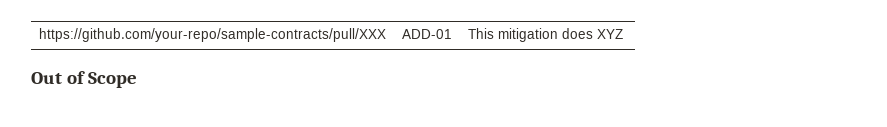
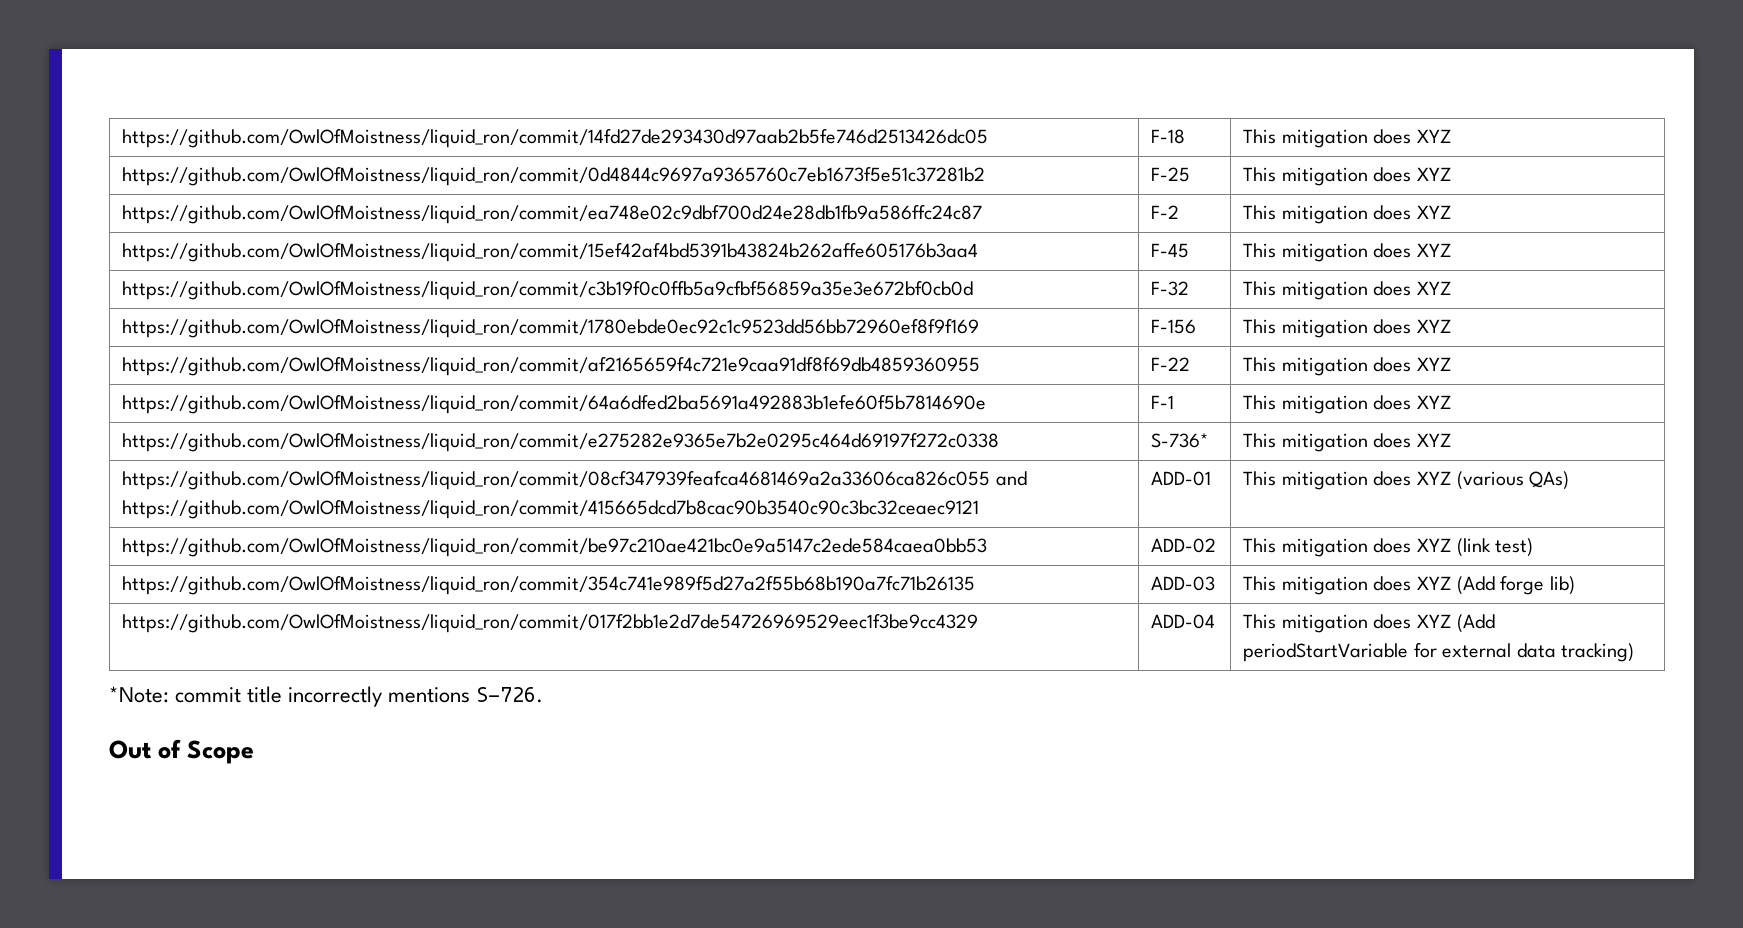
- https://github.com/your-repo/sample-contracts/pull/XXX | ADD-01 | This mitigation does XYZ
+ https://github.com/OwlOfMoistness/liquid_ron/commit/14fd27de293430d97aab2b5fe746d2513426dc05 | F-18 | This mitigation does XYZ
+ https://github.com/OwlOfMoistness/liquid_ron/commit/0d4844c9697a9365760c7eb1673f5e51c37281b2 | F-25 | This mitigation does XYZ
+ https://github.com/OwlOfMoistness/liquid_ron/commit/ea748e02c9dbf700d24e28db1fb9a586ffc24c87 | F-2 | This mitigation does XYZ
+ https://github.com/OwlOfMoistness/liquid_ron/commit/15ef42af4bd5391b43824b262affe605176b3aa4 | F-45 | This mitigation does XYZ
+ https://github.com/OwlOfMoistness/liquid_ron/commit/c3b19f0c0ffb5a9cfbf56859a35e3e672bf0cb0d | F-32 | This mitigation does XYZ
+ https://github.com/OwlOfMoistness/liquid_ron/commit/1780ebde0ec92c1c9523dd56bb72960ef8f9f169 | F-156 | This mitigation does XYZ
+ https://github.com/OwlOfMoistness/liquid_ron/commit/af2165659f4c721e9caa91df8f69db4859360955 | F-22 | This mitigation does XYZ
+ https://github.com/OwlOfMoistness/liquid_ron/commit/64a6dfed2ba5691a492883b1efe60f5b7814690e | F-1 | This mitigation does XYZ
+ https://github.com/OwlOfMoistness/liquid_ron/commit/e275282e9365e7b2e0295c464d69197f272c0338 | S-736* | This mitigation does XYZ
+ https://github.com/OwlOfMoistness/liquid_ron/commit/08cf347939feafca4681469a2a33606ca826c055 and https://github.com/OwlOfMoistness/liquid_ron/commit/415665dcd7b8cac90b3540c90c3bc32ceaec9121 | ADD-01 | This mitigation does XYZ (various QAs)
+ https://github.com/OwlOfMoistness/liquid_ron/commit/be97c210ae421bc0e9a5147c2ede584caea0bb53 | ADD-02 | This mitigation does XYZ (link test)
+ https://github.com/OwlOfMoistness/liquid_ron/commit/354c741e989f5d27a2f55b68b190a7fc71b26135 | ADD-03 | This mitigation does XYZ (Add forge lib)
+ https://github.com/OwlOfMoistness/liquid_ron/commit/017f2bb1e2d7de54726969529eec1f3be9cc4329 | ADD-04 | This mitigation does XYZ (Add periodStartVariable for external data tracking)
+ *Note: commit title incorrectly mentions S-726.

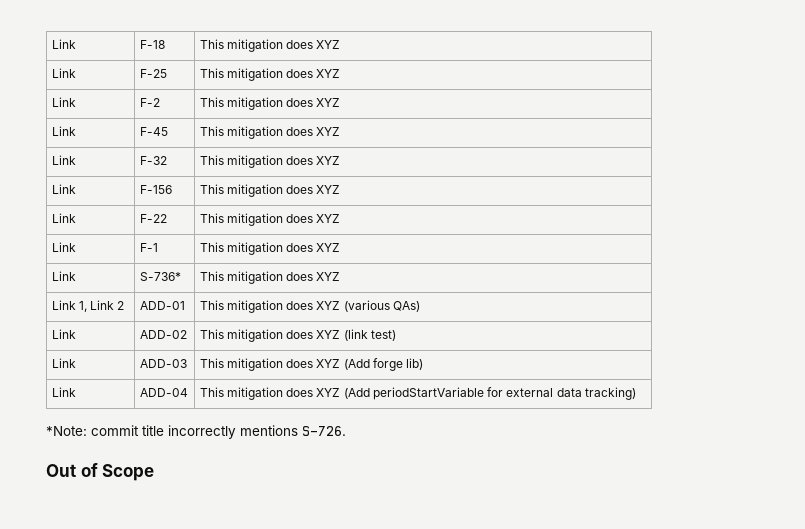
- https://github.com/OwlOfMoistness/liquid_ron/commit/14fd27de293430d97aab2b5fe746d2513426dc05 | F-18 | This mitigation does XYZ
+ Link | F-18 | This mitigation does XYZ
- https://github.com/OwlOfMoistness/liquid_ron/commit/0d4844c9697a9365760c7eb1673f5e51c37281b2 | F-25 | This mitigation does XYZ
+ Link | F-25 | This mitigation does XYZ
- https://github.com/OwlOfMoistness/liquid_ron/commit/ea748e02c9dbf700d24e28db1fb9a586ffc24c87 | F-2 | This mitigation does XYZ
+ Link | F-2 | This mitigation does XYZ
- https://github.com/OwlOfMoistness/liquid_ron/commit/15ef42af4bd5391b43824b262affe605176b3aa4 | F-45 | This mitigation does XYZ
+ Link | F-45 | This mitigation does XYZ
- https://github.com/OwlOfMoistness/liquid_ron/commit/c3b19f0c0ffb5a9cfbf56859a35e3e672bf0cb0d | F-32 | This mitigation does XYZ
+ Link | F-32 | This mitigation does XYZ
- https://github.com/OwlOfMoistness/liquid_ron/commit/1780ebde0ec92c1c9523dd56bb72960ef8f9f169 | F-156 | This mitigation does XYZ
+ Link | F-156 | This mitigation does XYZ
- https://github.com/OwlOfMoistness/liquid_ron/commit/af2165659f4c721e9caa91df8f69db4859360955 | F-22 | This mitigation does XYZ
+ Link | F-22 | This mitigation does XYZ
- https://github.com/OwlOfMoistness/liquid_ron/commit/64a6dfed2ba5691a492883b1efe60f5b7814690e | F-1 | This mitigation does XYZ
+ Link | F-1 | This mitigation does XYZ
- https://github.com/OwlOfMoistness/liquid_ron/commit/e275282e9365e7b2e0295c464d69197f272c0338 | S-736* | This mitigation does XYZ
+ Link | S-736* | This mitigation does XYZ
- https://github.com/OwlOfMoistness/liquid_ron/commit/08cf347939feafca4681469a2a33606ca826c055 and https://github.com/OwlOfMoistness/liquid_ron/commit/415665dcd7b8cac90b3540c90c3bc32ceaec9121 | ADD-01 | This mitigation does XYZ (various QAs)
+ Link 1, Link 2 | ADD-01 | This mitigation does XYZ (various QAs)
- https://github.com/OwlOfMoistness/liquid_ron/commit/be97c210ae421bc0e9a5147c2ede584caea0bb53 | ADD-02 | This mitigation does XYZ (link test)
+ Link | ADD-02 | This mitigation does XYZ (link test)
- https://github.com/OwlOfMoistness/liquid_ron/commit/354c741e989f5d27a2f55b68b190a7fc71b26135 | ADD-03 | This mitigation does XYZ (Add forge lib)
+ Link | ADD-03 | This mitigation does XYZ (Add forge lib)
- https://github.com/OwlOfMoistness/liquid_ron/commit/017f2bb1e2d7de54726969529eec1f3be9cc4329 | ADD-04 | This mitigation does XYZ (Add periodStartVariable for external data tracking)
+ Link | ADD-04 | This mitigation does XYZ (Add periodStartVariable for external data tracking)

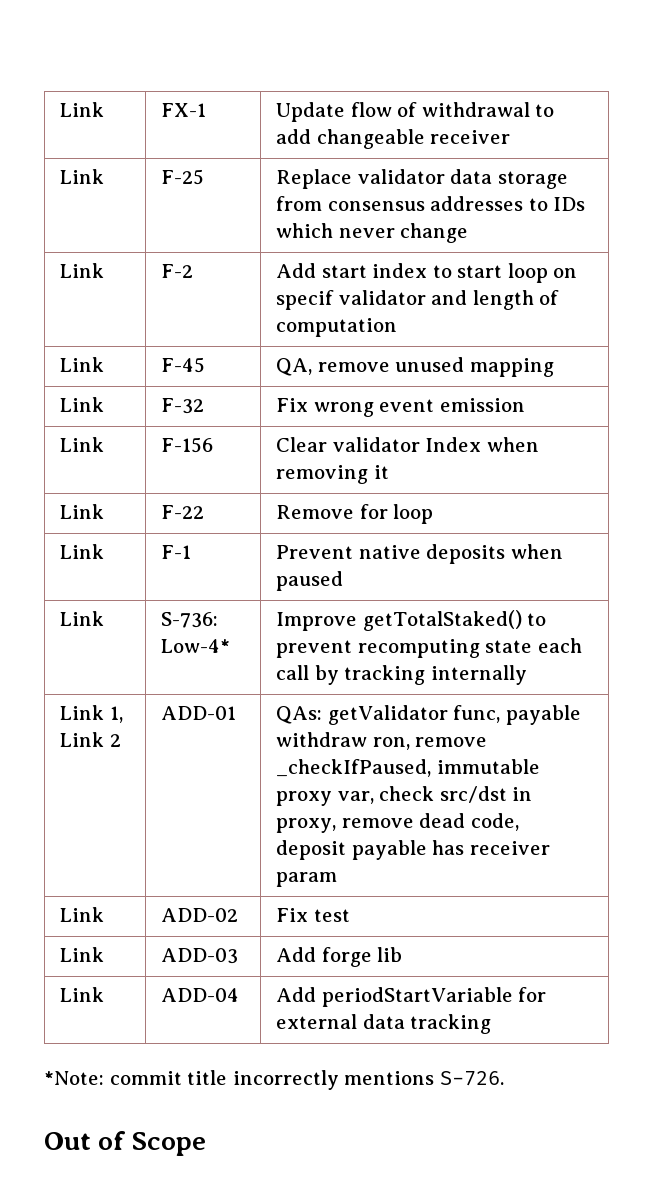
- Link | F-18 | This mitigation does XYZ
- Link | F-25 | This mitigation does XYZ
- Link | F-2 | This mitigation does XYZ
- Link | F-45 | This mitigation does XYZ
- Link | F-32 | This mitigation does XYZ
- Link | F-156 | This mitigation does XYZ
- Link | F-22 | This mitigation does XYZ
- Link | F-1 | This mitigation does XYZ
- Link | S-736* | This mitigation does XYZ
+ Link | FX-1 | Update flow of withdrawal to add changeable receiver
+ Link | F-25 | Replace validator data storage from consensus addresses to IDs which never change
+ Link | F-2 | Add start index to start loop on specif validator and length of computation
+ Link | F-45 | QA, remove unused mapping
+ Link | F-32 | Fix wrong event emission
+ Link | F-156 | Clear validator Index when removing it
+ Link | F-22 | Remove for loop
+ Link | F-1 | Prevent native deposits when paused
+ Link | S-736: Low-4* | Improve getTotalStaked() to prevent recomputing state each call by tracking internally
- Link 1, Link 2 | ADD-01 | This mitigation does XYZ (various QAs)
- Link | ADD-02 | This mitigation does XYZ (link test)
- Link | ADD-03 | This mitigation does XYZ (Add forge lib)
- Link | ADD-04 | This mitigation does XYZ (Add periodStartVariable for external data tracking)
+ Link 1, Link 2 | ADD-01 | QAs: getValidator func, payable withdraw ron, remove _checkIfPaused, immutable proxy var, check src/dst in proxy, remove dead code, deposit payable has receiver param
+ Link | ADD-02 | Fix test
+ Link | ADD-03 | Add forge lib
+ Link | ADD-04 | Add periodStartVariable for external data tracking

